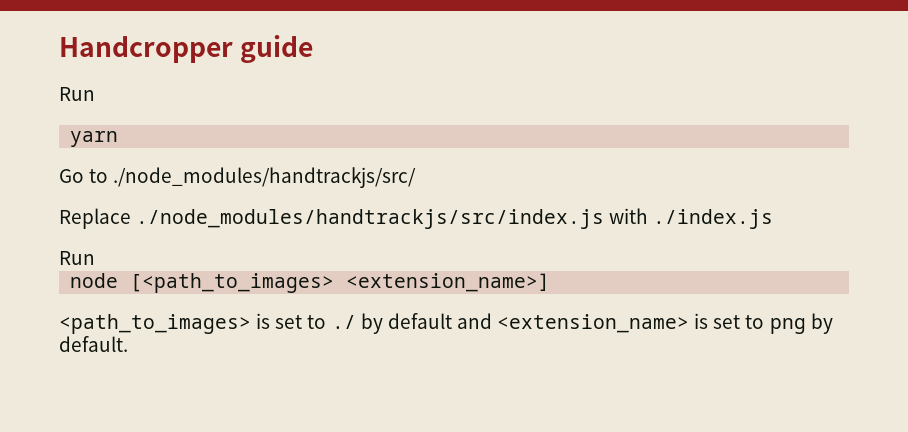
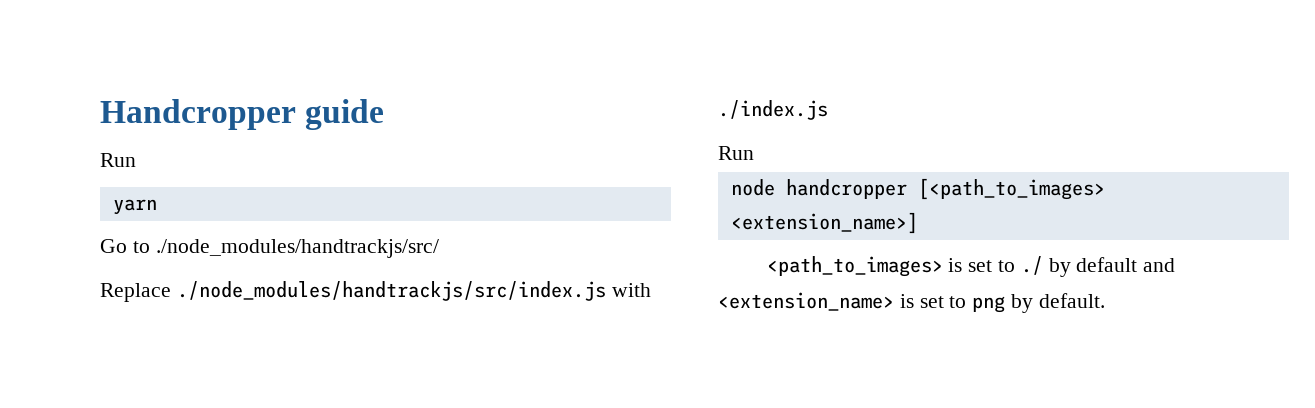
- node [<path_to_images> <extension_name>]
+ node handcropper [<path_to_images> <extension_name>]

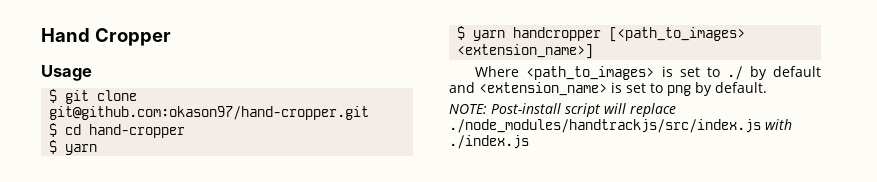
- Handcropper guide
- Run
- yarn
- Go to ./node_modules/handtrackjs/src/
- Replace ./node_modules/handtrackjs/src/index.js with ./index.js
- Run
- node handcropper [<path_to_images> <extension_name>]
+ Hand Cropper
+ Usage
+ $ git clone git@github.com:okason97/hand-cropper.git
+ $ cd hand-cropper
+ $ yarn
+ $ yarn handcropper [<path_to_images> <extension_name>]
- <path_to_images> is set to ./ by default and <extension_name> is set to png by default.
+ Where <path_to_images> is set to ./ by default and <extension_name> is set to png by default.
+ NOTE: Post-install script will replace ./node_modules/handtrackjs/src/index.js with ./index.js

